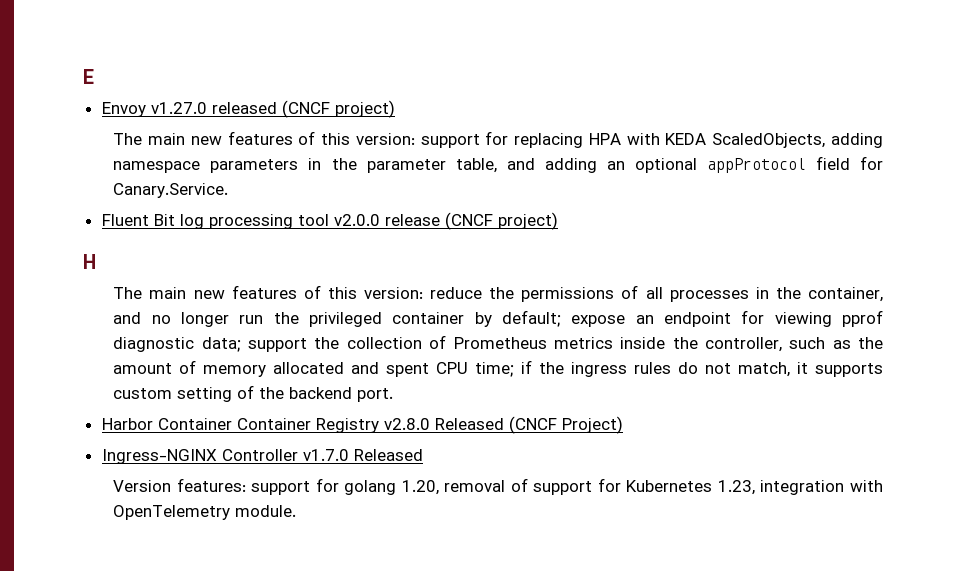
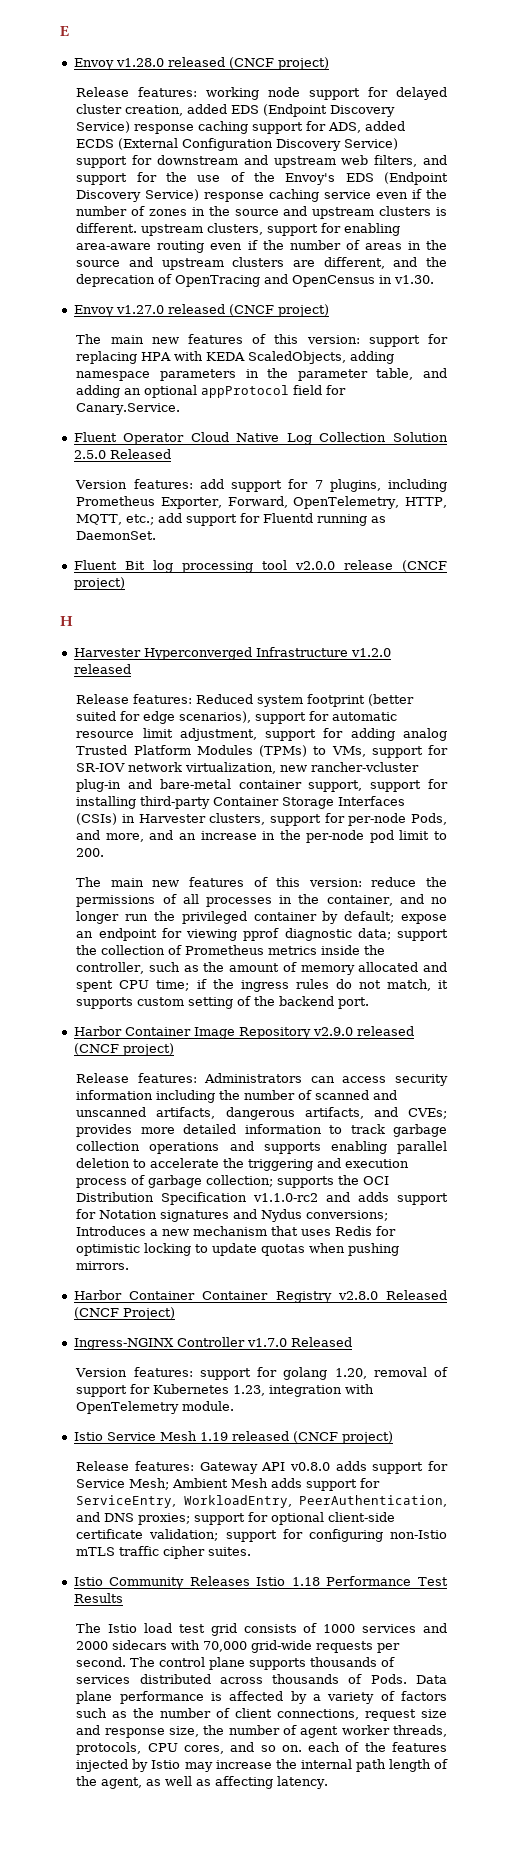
+ Envoy v1.28.0 released (CNCF project)
+ Release features: working node support for delayed cluster creation, added EDS (Endpoint Discovery Service) response caching support for ADS, added ECDS (External Configuration Discovery Service) support for downstream and upstream web filters, and support for the use of the Envoy's EDS (Endpoint Discovery Service) response caching service even if the number of zones in the source and upstream clusters is different. upstream clusters, support for enabling area-aware routing even if the number of areas in the source and upstream clusters are different, and the deprecation of OpenTracing and OpenCensus in v1.30.
+ Fluent Operator Cloud Native Log Collection Solution 2.5.0 Released
+ Version features: add support for 7 plugins, including Prometheus Exporter, Forward, OpenTelemetry, HTTP, MQTT, etc.; add support for Fluentd running as DaemonSet.
+ Harvester Hyperconverged Infrastructure v1.2.0 released
+ Release features: Reduced system footprint (better suited for edge scenarios), support for automatic resource limit adjustment, support for adding analog Trusted Platform Modules (TPMs) to VMs, support for SR-IOV network virtualization, new rancher-vcluster plug-in and bare-metal container support, support for installing third-party Container Storage Interfaces (CSIs) in Harvester clusters, support for per-node Pods, and more, and an increase in the per-node pod limit to 200.
+ Harbor Container Image Repository v2.9.0 released (CNCF project)
+ Release features: Administrators can access security information including the number of scanned and unscanned artifacts, dangerous artifacts, and CVEs; provides more detailed information to track garbage collection operations and supports enabling parallel deletion to accelerate the triggering and execution process of garbage collection; supports the OCI Distribution Specification v1.1.0-rc2 and adds support for Notation signatures and Nydus conversions; Introduces a new mechanism that uses Redis for optimistic locking to update quotas when pushing mirrors.
+ Istio Service Mesh 1.19 released (CNCF project)
+ Release features: Gateway API v0.8.0 adds support for Service Mesh; Ambient Mesh adds support for ServiceEntry, WorkloadEntry, PeerAuthentication, and DNS proxies; support for optional client-side certificate validation; support for configuring non-Istio mTLS traffic cipher suites.
+ Istio Community Releases Istio 1.18 Performance Test Results
+ The Istio load test grid consists of 1000 services and 2000 sidecars with 70,000 grid-wide requests per second. The control plane supports thousands of services distributed across thousands of Pods. Data plane performance is affected by a variety of factors such as the number of client connections, request size and response size, the number of agent worker threads, protocols, CPU cores, and so on. each of the features injected by Istio may increase the internal path length of the agent, as well as affecting latency.

